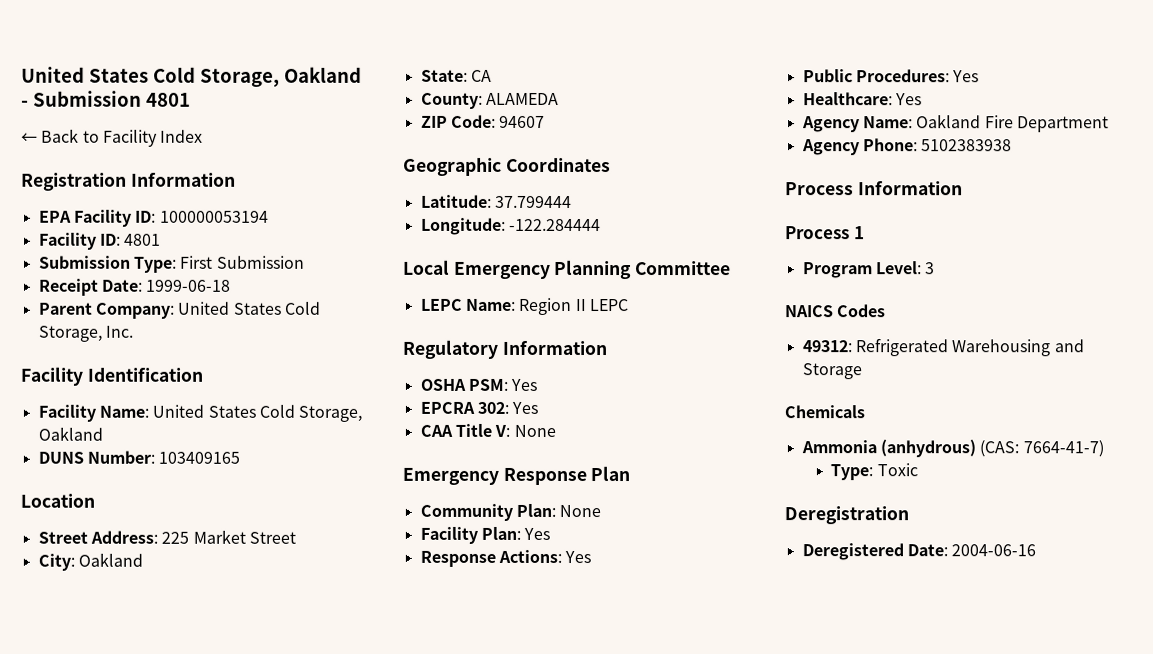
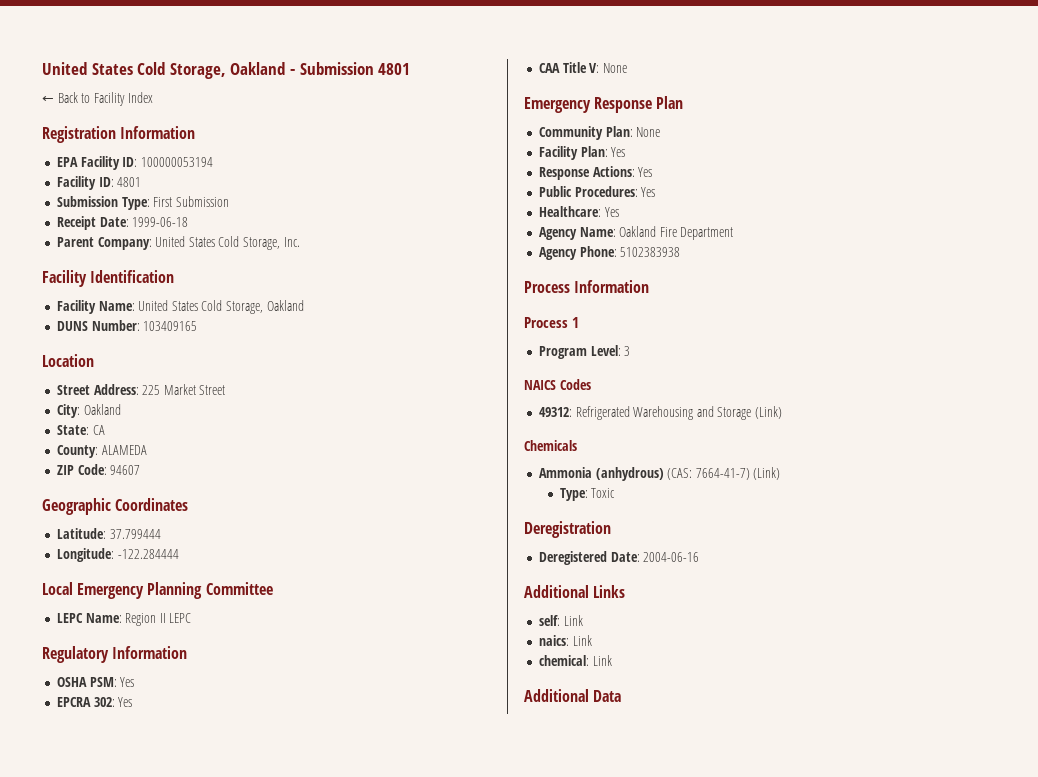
- 49312: Refrigerated Warehousing and Storage
+ 49312: Refrigerated Warehousing and Storage (Link)
- Ammonia (anhydrous) (CAS: 7664-41-7)
+ Ammonia (anhydrous) (CAS: 7664-41-7) (Link)
+ Additional Links
+ self: Link
+ naics: Link
+ chemical: Link
+ Additional Data

